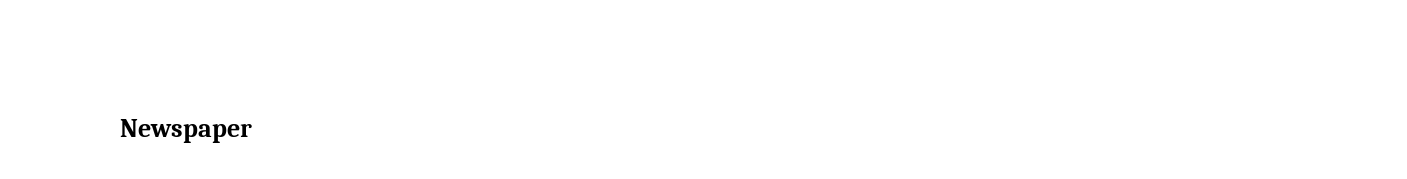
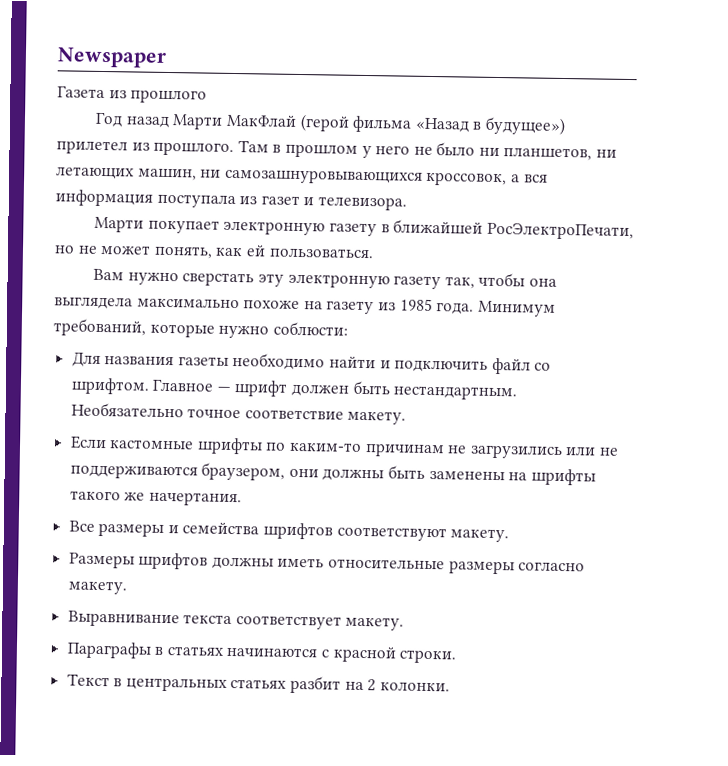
+ Газета из прошлого
+ Год назад Марти МакФлай (герой фильма «Назад в будущее») прилетел из прошлого. Там в прошлом у него не было ни планшетов, ни летающих машин, ни самозашнуровывающихся кроссовок, а вся информация поступала из газет и телевизора.
+ Марти покупает электронную газету в ближайшей РосЭлектроПечати, но не может понять, как ей пользоваться.
+ Вам нужно сверстать эту электронную газету так, чтобы она выглядела максимально похоже на газету из 1985 года. Минимум требований, которые нужно соблюсти:
+ Для названия газеты необходимо найти и подключить файл со шрифтом. Главное — шрифт должен быть нестандартным. Необязательно точное соответствие макету.
+ Если кастомные шрифты по каким-то причинам не загрузились или не поддерживаются браузером, они должны быть заменены на шрифты такого же начертания.
+ Все размеры и семейства шрифтов соответствуют макету.
+ Размеры шрифтов должны иметь относительные размеры согласно макету.
+ Выравнивание текста соответствует макету.
+ Параграфы в статьях начинаются с красной строки.
+ Текст в центральных статьях разбит на 2 колонки.

